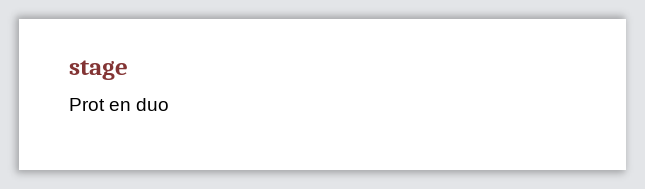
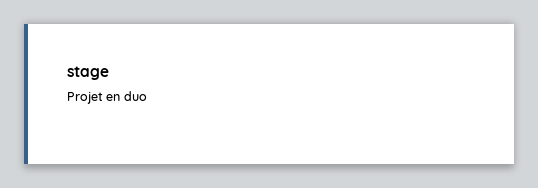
- Prot en duo
+ Projet en duo

